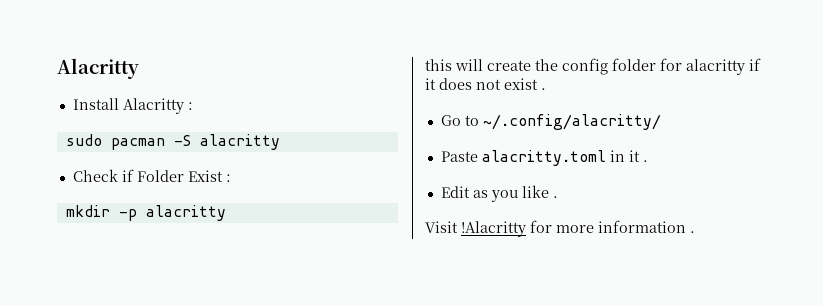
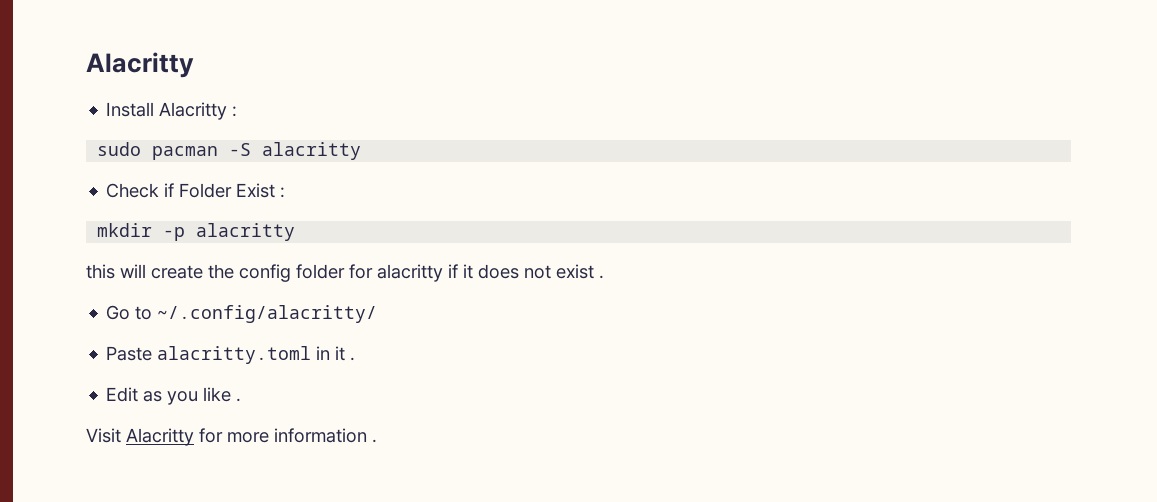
- Visit !Alacritty for more information .
+ Visit Alacritty for more information .

